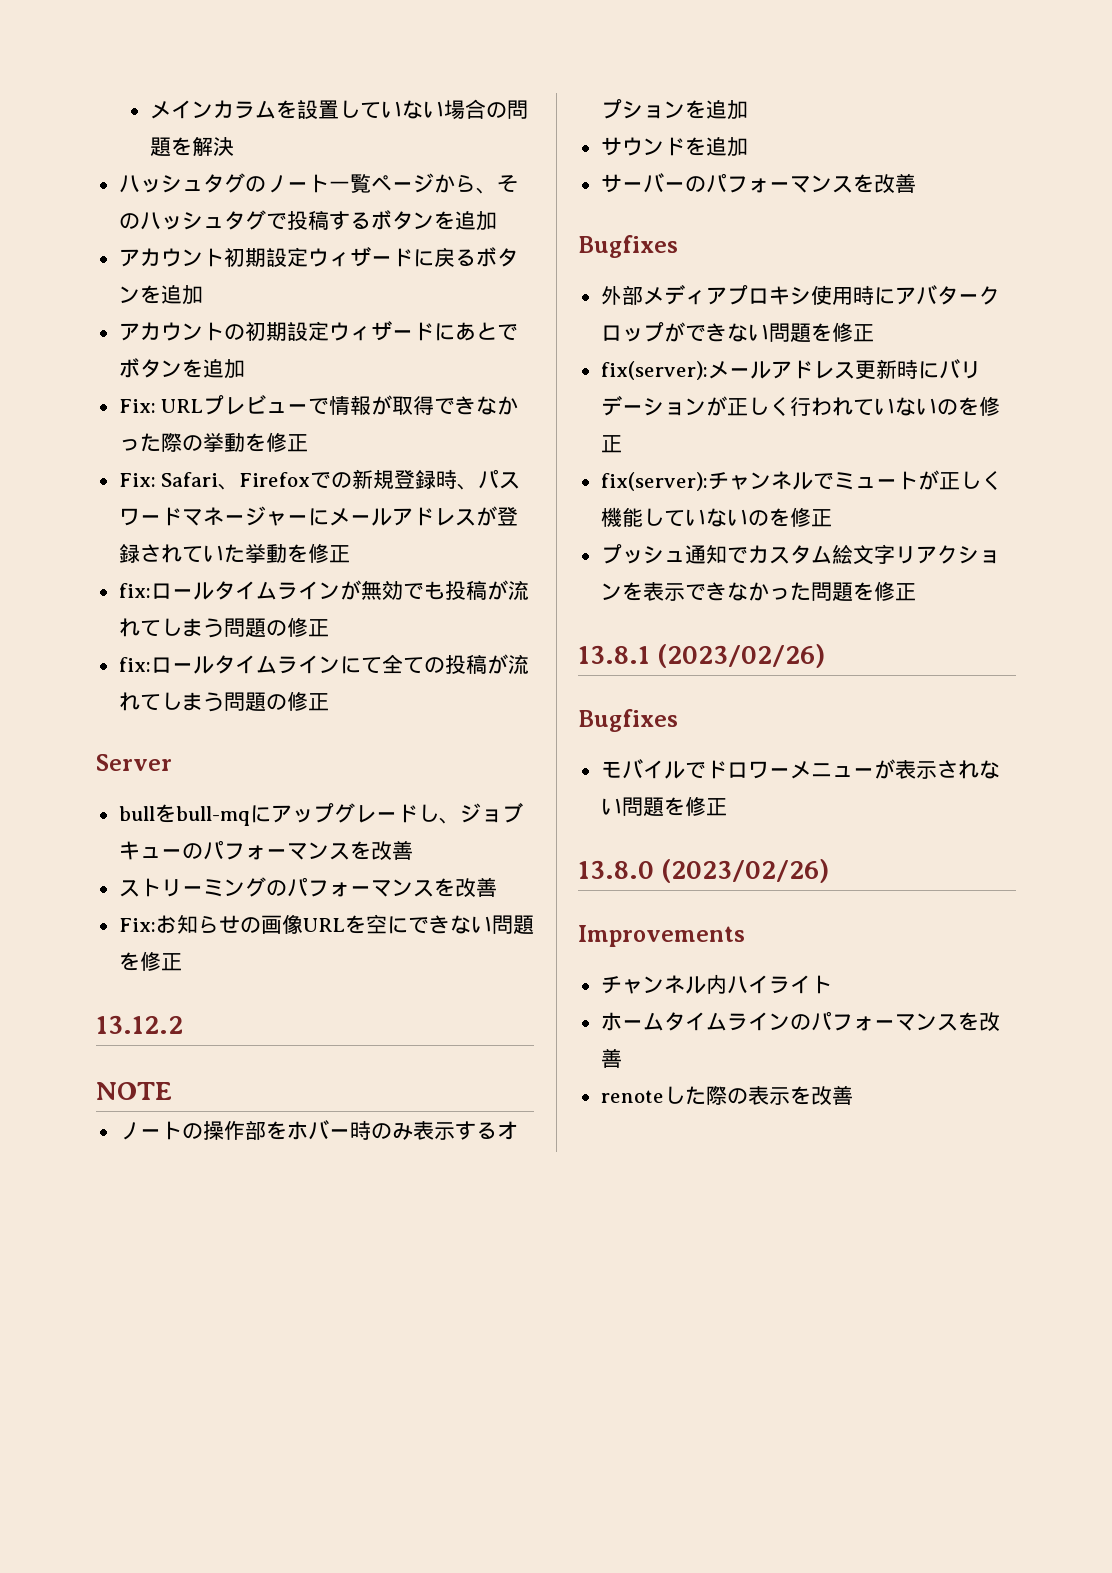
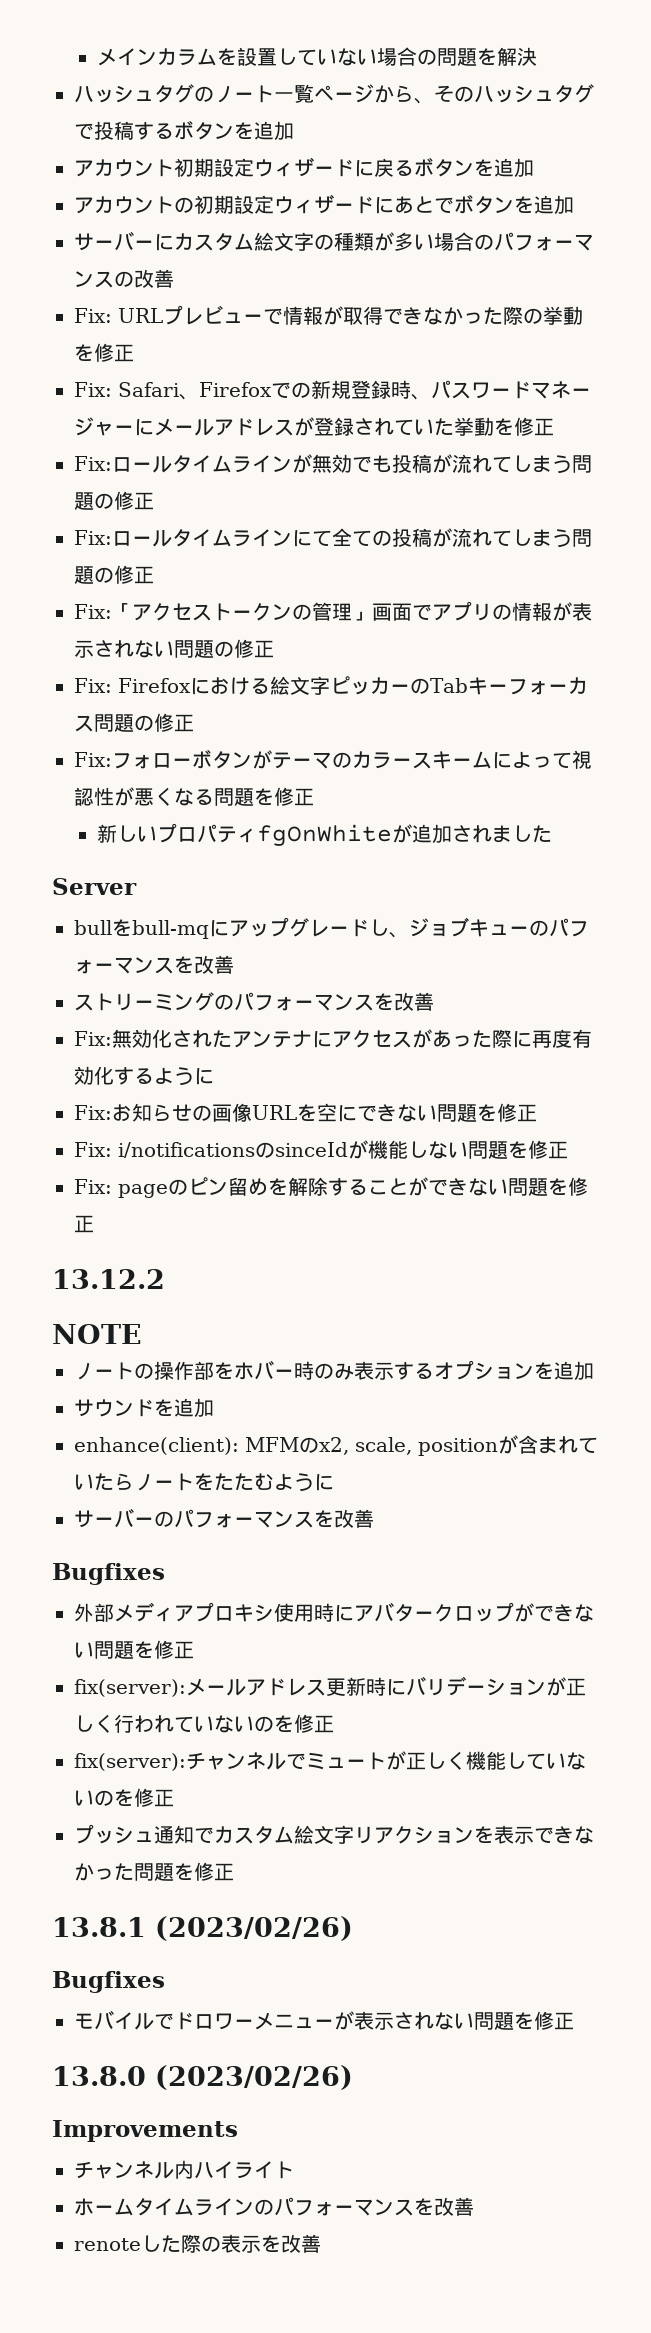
+ サーバーにカスタム絵文字の種類が多い場合のパフォーマンスの改善
- fix:ロールタイムラインが無効でも投稿が流れてしまう問題の修正
+ Fix:ロールタイムラインが無効でも投稿が流れてしまう問題の修正
- fix:ロールタイムラインにて全ての投稿が流れてしまう問題の修正
+ Fix:ロールタイムラインにて全ての投稿が流れてしまう問題の修正
+ Fix:「アクセストークンの管理」画面でアプリの情報が表示されない問題の修正
+ Fix: Firefoxにおける絵文字ピッカーのTabキーフォーカス問題の修正
+ Fix:フォローボタンがテーマのカラースキームによって視認性が悪くなる問題を修正
+ 新しいプロパティfgOnWhiteが追加されました
+ Fix:無効化されたアンテナにアクセスがあった際に再度有効化するように
+ Fix: i/notificationsのsinceIdが機能しない問題を修正
+ Fix: pageのピン留めを解除することができない問題を修正
+ enhance(client): MFMのx2, scale, positionが含まれていたらノートをたたむように

